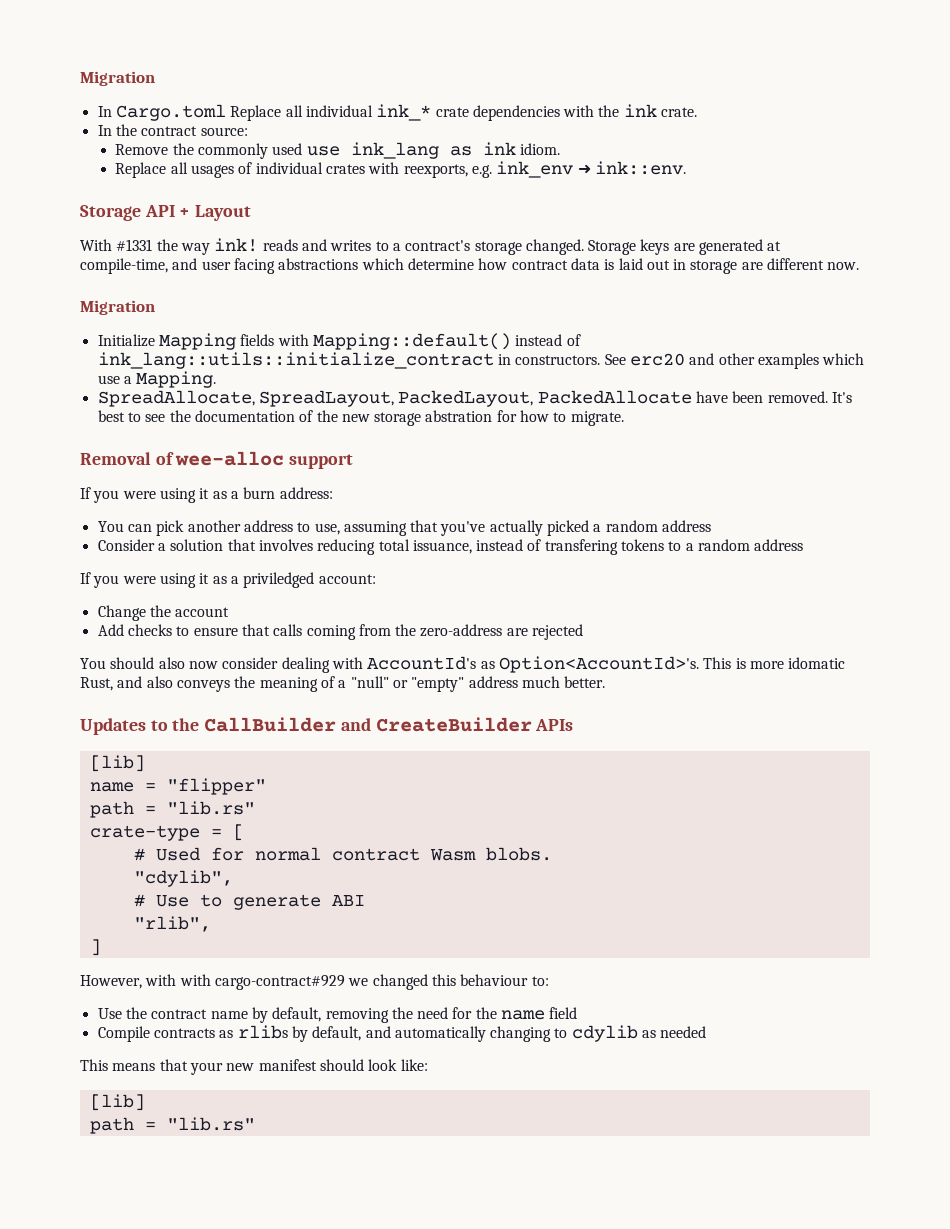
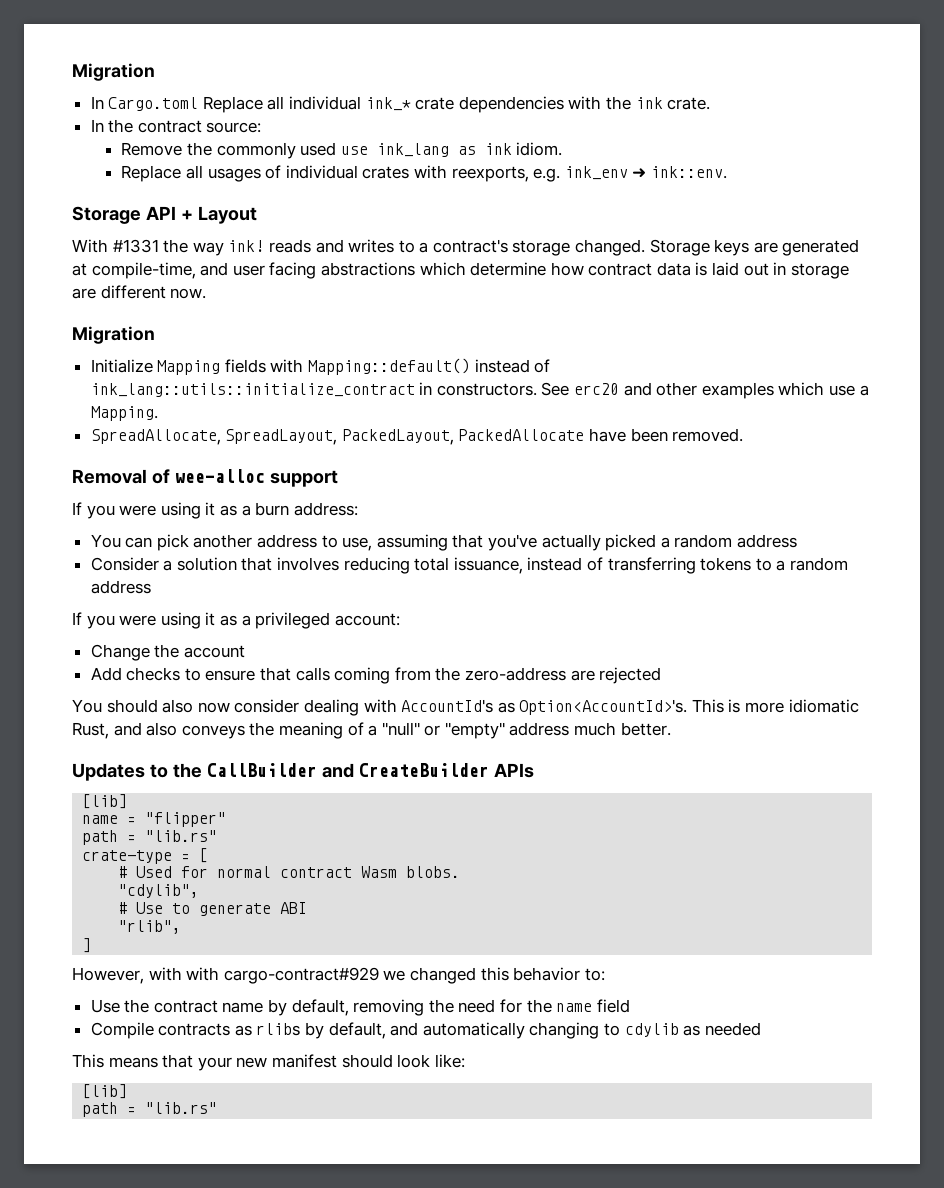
- It's best to see the documentation of the new storage abstration for how to migrate.
- Consider a solution that involves reducing total issuance, instead of transfering tokens to a random address
+ Consider a solution that involves reducing total issuance, instead of transferring tokens to a random address
- If you were using it as a priviledged account:
+ If you were using it as a privileged account:
- This is more idomatic Rust, and also conveys the meaning of a "null" or "empty" address much better.
+ This is more idiomatic Rust, and also conveys the meaning of a "null" or "empty" address much better.
- However, with with cargo-contract#929 we changed this behaviour to:
+ However, with with cargo-contract#929 we changed this behavior to:

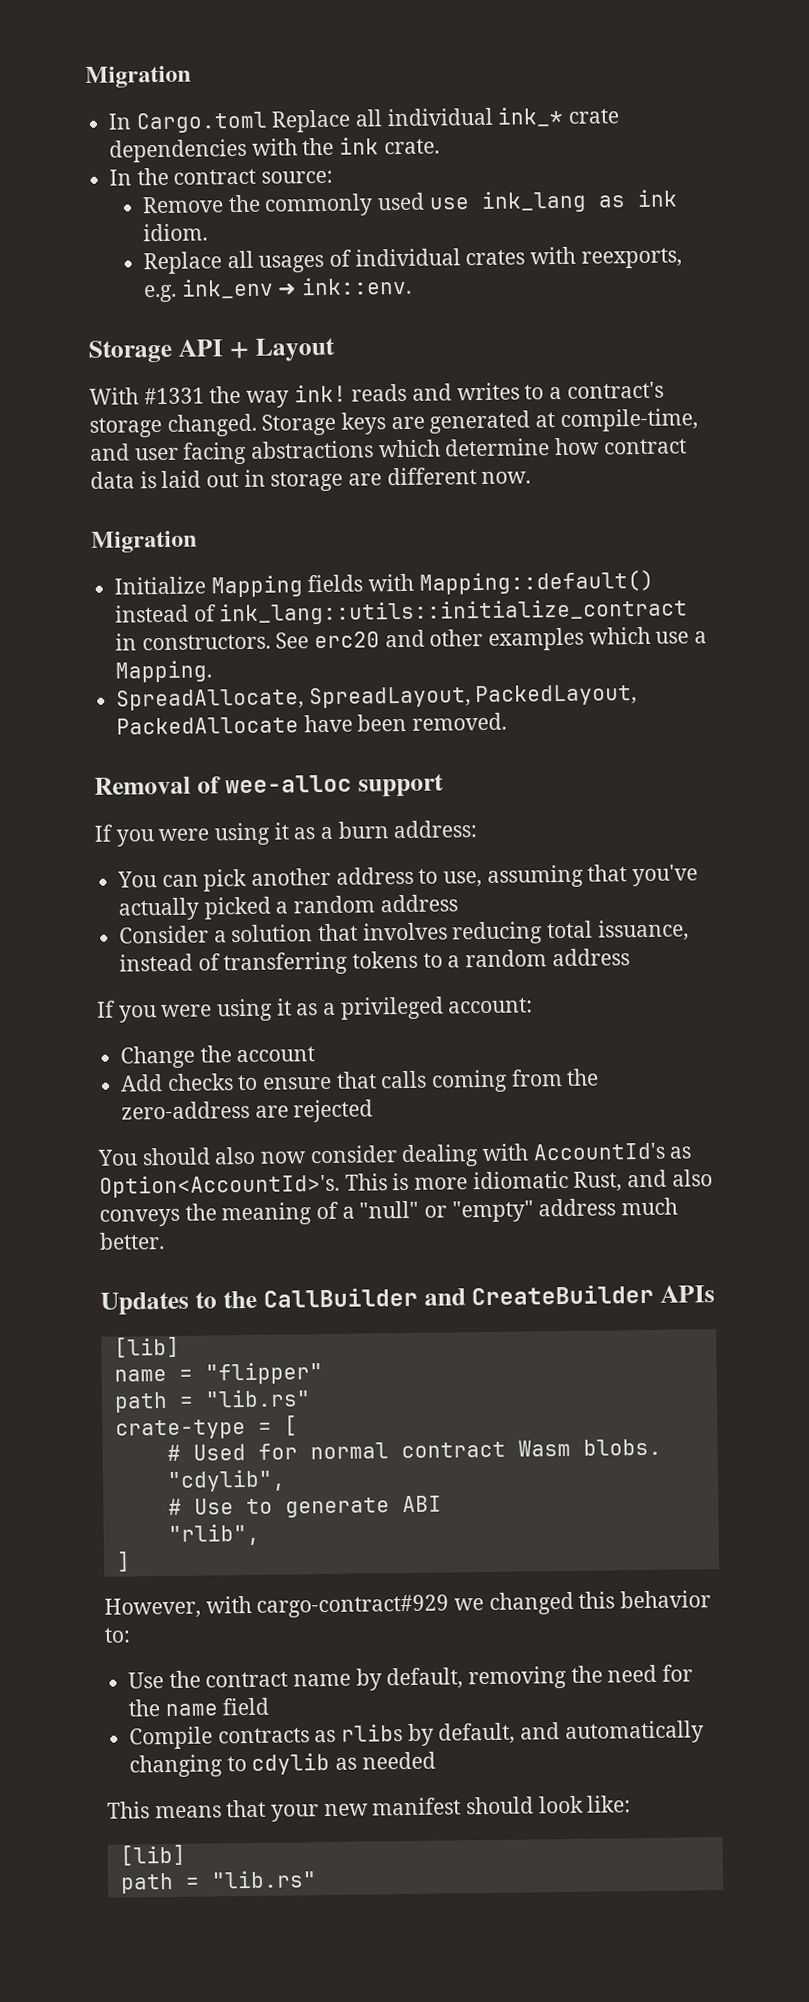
- However, with with cargo-contract#929 we changed this behavior to:
+ However, with cargo-contract#929 we changed this behavior to:

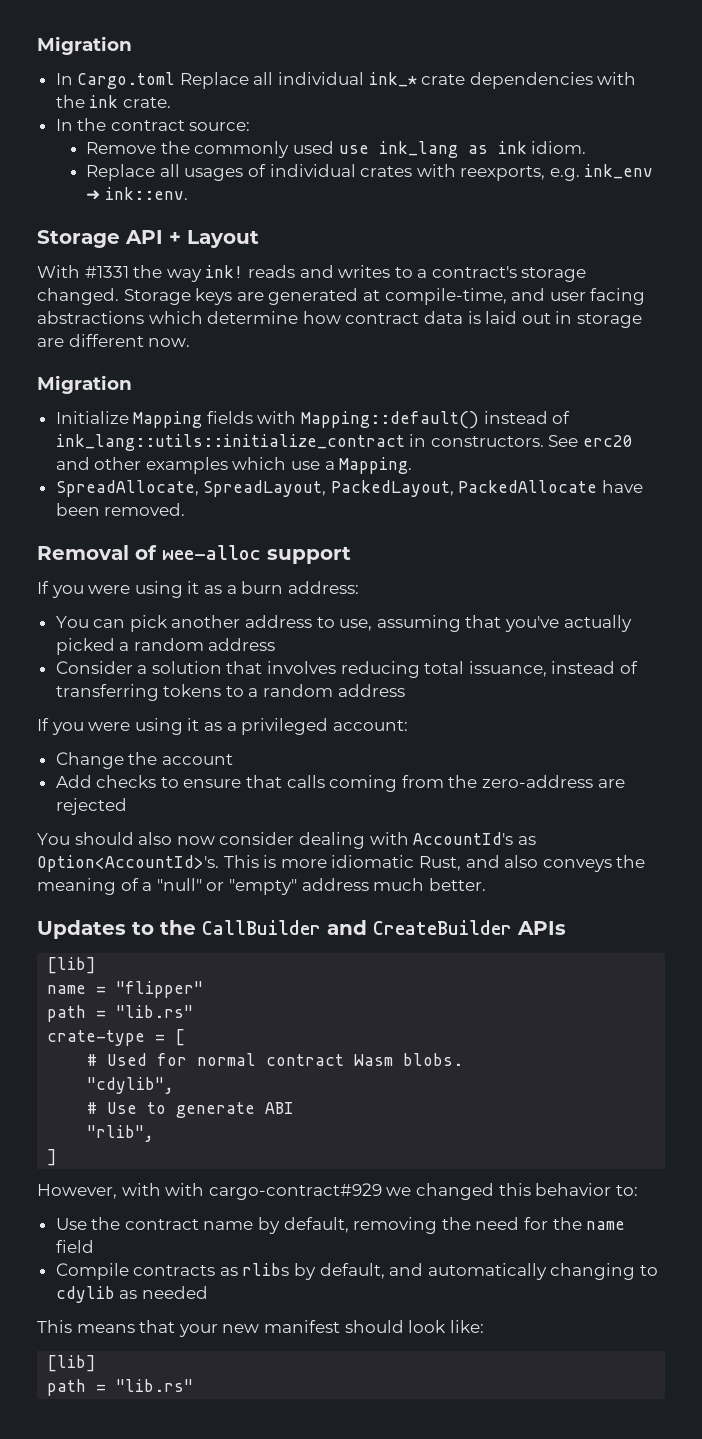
- However, with cargo-contract#929 we changed this behavior to:
+ However, with with cargo-contract#929 we changed this behavior to:

